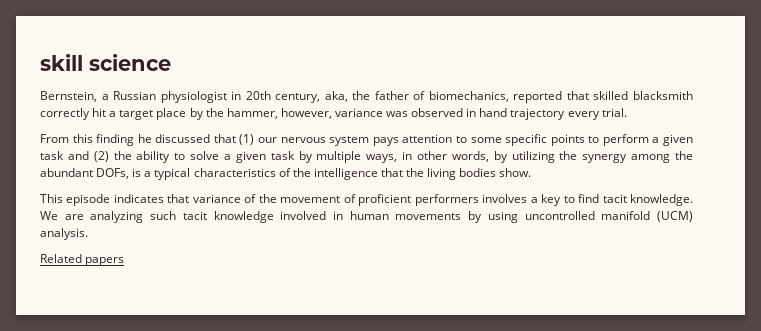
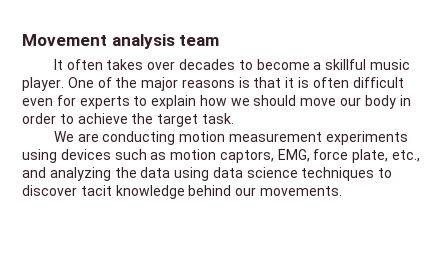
- skill science
- Bernstein, a Russian physiologist in 20th century, aka, the father of biomechanics, reported that skilled blacksmith correctly hit a target place by the hammer, however, variance was observed in hand trajectory every trial.
- From this finding he discussed that (1) our nervous system pays attention to some specific points to perform a given task and (2) the ability to solve a given task by multiple ways, in other words, by utilizing the synergy among the abundant DOFs, is a typical characteristics of the intelligence that the living bodies show.
- This episode indicates that variance of the movement of proficient performers involves a key to find tacit knowledge. We are analyzing such tacit knowledge involved in human movements by using uncontrolled manifold (UCM) analysis.
- Related papers
+ Movement analysis team
+ It often takes over decades to become a skillful music player. One of the major reasons is that it is often difficult even for experts to explain how we should move our body in order to achieve the target task.
+ We are conducting motion measurement experiments using devices such as motion captors, EMG, force plate, etc., and analyzing the data using data science techniques to discover tacit knowledge behind our movements.

